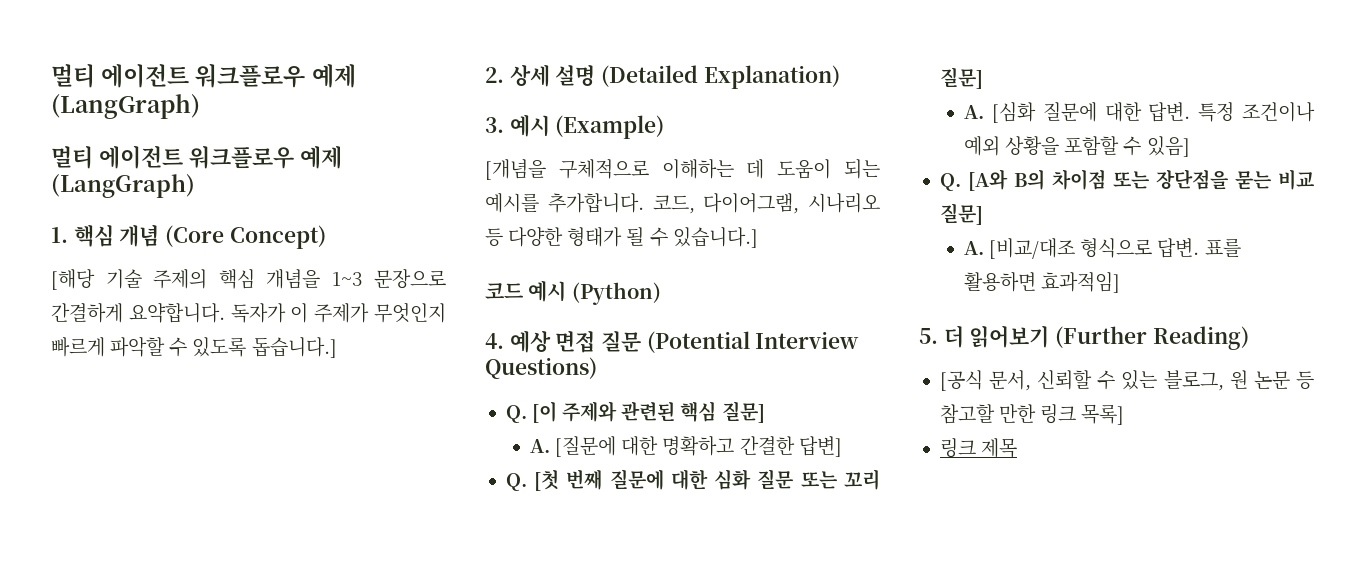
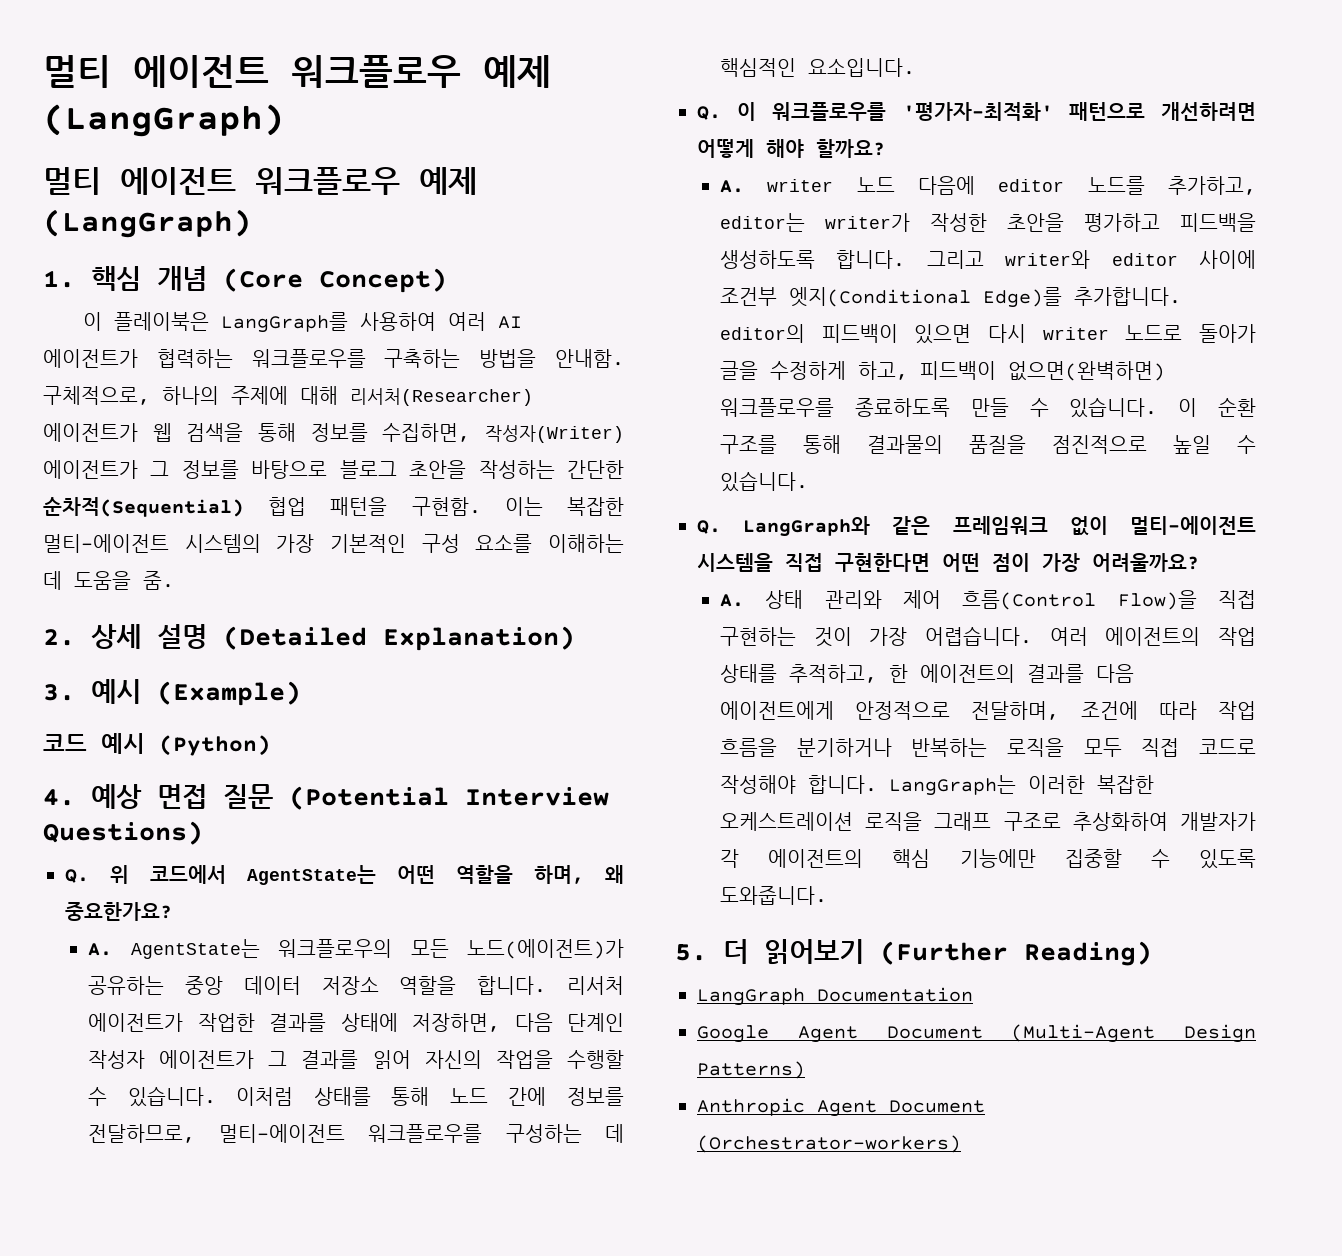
- [해당 기술 주제의 핵심 개념을 1~3 문장으로 간결하게 요약합니다. 독자가 이 주제가 무엇인지 빠르게 파악할 수 있도록 돕습니다.]
+ 이 플레이북은 LangGraph를 사용하여 여러 AI 에이전트가 협력하는 워크플로우를 구축하는 방법을 안내함. 구체적으로, 하나의 주제에 대해 리서처(Researcher) 에이전트가 웹 검색을 통해 정보를 수집하면, 작성자(Writer) 에이전트가 그 정보를 바탕으로 블로그 초안을 작성하는 간단한 순차적(Sequential) 협업 패턴을 구현함. 이는 복잡한 멀티-에이전트 시스템의 가장 기본적인 구성 요소를 이해하는 데 도움을 줌.
- [개념을 구체적으로 이해하는 데 도움이 되는 예시를 추가합니다. 코드, 다이어그램, 시나리오 등 다양한 형태가 될 수 있습니다.]
- Q. [이 주제와 관련된 핵심 질문]
- A. [질문에 대한 명확하고 간결한 답변]
- Q. [첫 번째 질문에 대한 심화 질문 또는 꼬리 질문]
- A. [심화 질문에 대한 답변. 특정 조건이나 예외 상황을 포함할 수 있음]
- Q. [A와 B의 차이점 또는 장단점을 묻는 비교 질문]
- A. [비교/대조 형식으로 답변. 표를 활용하면 효과적임]
+ Q. 위 코드에서 AgentState는 어떤 역할을 하며, 왜 중요한가요?
+ A. AgentState는 워크플로우의 모든 노드(에이전트)가 공유하는 중앙 데이터 저장소 역할을 합니다. 리서처 에이전트가 작업한 결과를 상태에 저장하면, 다음 단계인 작성자 에이전트가 그 결과를 읽어 자신의 작업을 수행할 수 있습니다. 이처럼 상태를 통해 노드 간에 정보를 전달하므로, 멀티-에이전트 워크플로우를 구성하는 데 핵심적인 요소입니다.
+ Q. 이 워크플로우를 '평가자-최적화' 패턴으로 개선하려면 어떻게 해야 할까요?
+ A. writer 노드 다음에 editor 노드를 추가하고, editor는 writer가 작성한 초안을 평가하고 피드백을 생성하도록 합니다. 그리고 writer와 editor 사이에 조건부 엣지(Conditional Edge)를 추가합니다. editor의 피드백이 있으면 다시 writer 노드로 돌아가 글을 수정하게 하고, 피드백이 없으면(완벽하면) 워크플로우를 종료하도록 만들 수 있습니다. 이 순환 구조를 통해 결과물의 품질을 점진적으로 높일 수 있습니다.
+ Q. LangGraph와 같은 프레임워크 없이 멀티-에이전트 시스템을 직접 구현한다면 어떤 점이 가장 어려울까요?
+ A. 상태 관리와 제어 흐름(Control Flow)을 직접 구현하는 것이 가장 어렵습니다. 여러 에이전트의 작업 상태를 추적하고, 한 에이전트의 결과를 다음 에이전트에게 안정적으로 전달하며, 조건에 따라 작업 흐름을 분기하거나 반복하는 로직을 모두 직접 코드로 작성해야 합니다. LangGraph는 이러한 복잡한 오케스트레이션 로직을 그래프 구조로 추상화하여 개발자가 각 에이전트의 핵심 기능에만 집중할 수 있도록 도와줍니다.
- [공식 문서, 신뢰할 수 있는 블로그, 원 논문 등 참고할 만한 링크 목록]
- 링크 제목
+ LangGraph Documentation
+ Google Agent Document (Multi-Agent Design Patterns)
+ Anthropic Agent Document (Orchestrator-workers)

